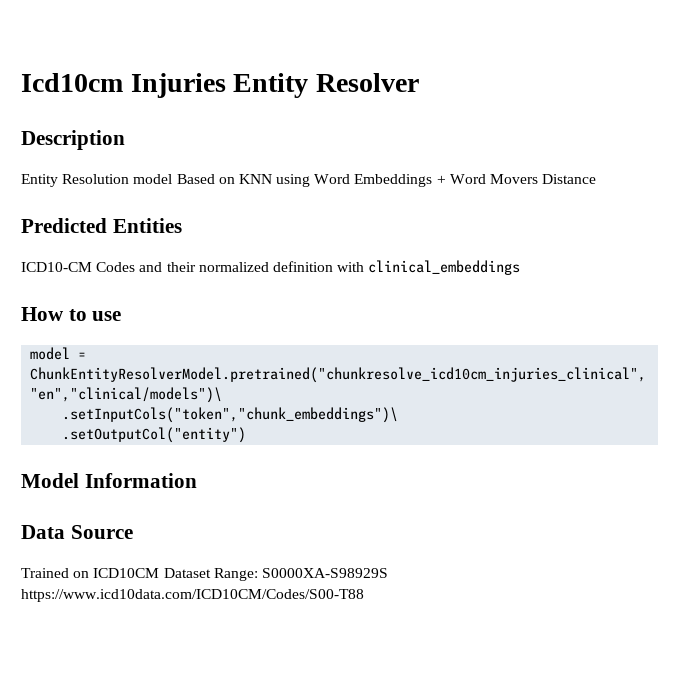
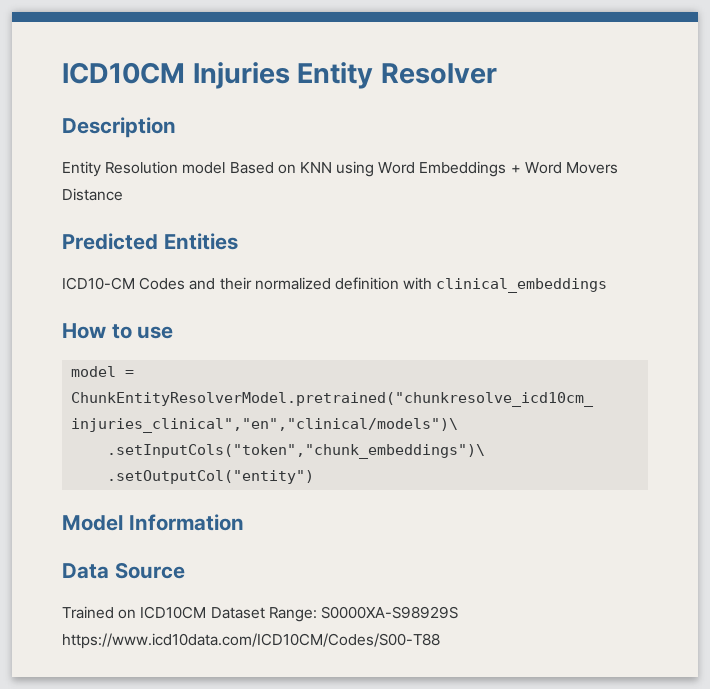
- Icd10cm Injuries Entity Resolver
+ ICD10CM Injuries Entity Resolver

